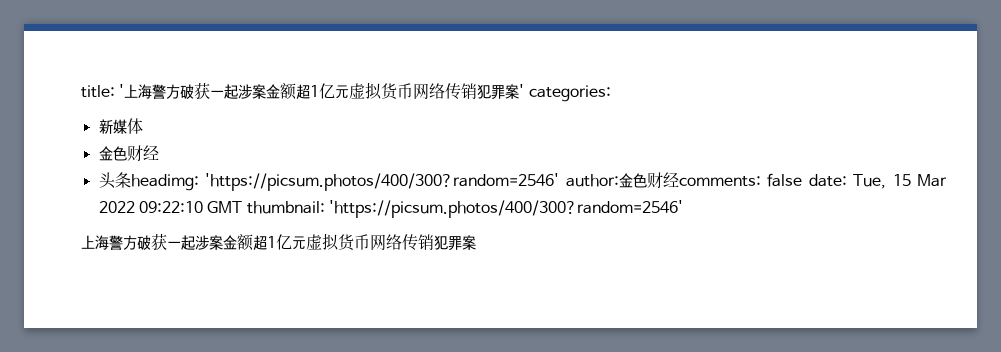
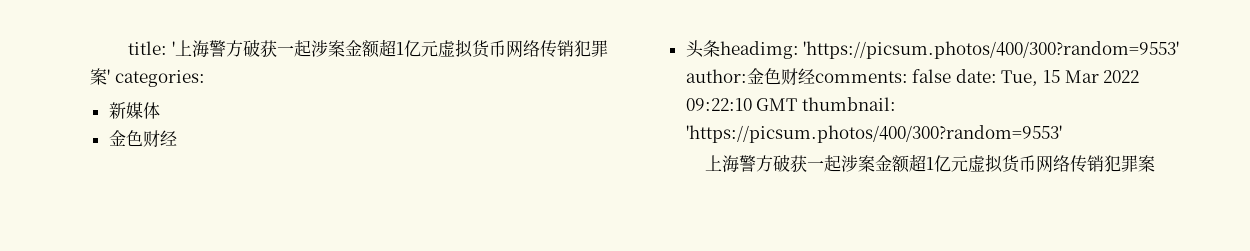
- 头条headimg: 'https://picsum.photos/400/300?random=2546' author:金色财经comments: false date: Tue, 15 Mar 2022 09:22:10 GMT thumbnail: 'https://picsum.photos/400/300?random=2546'
+ 头条headimg: 'https://picsum.photos/400/300?random=9553' author:金色财经comments: false date: Tue, 15 Mar 2022 09:22:10 GMT thumbnail: 'https://picsum.photos/400/300?random=9553'

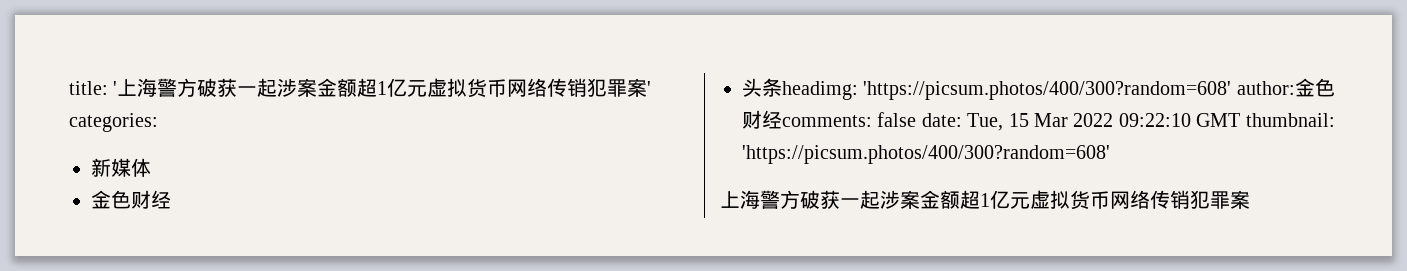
- 头条headimg: 'https://picsum.photos/400/300?random=9553' author:金色财经comments: false date: Tue, 15 Mar 2022 09:22:10 GMT thumbnail: 'https://picsum.photos/400/300?random=9553'
+ 头条headimg: 'https://picsum.photos/400/300?random=608' author:金色财经comments: false date: Tue, 15 Mar 2022 09:22:10 GMT thumbnail: 'https://picsum.photos/400/300?random=608'

